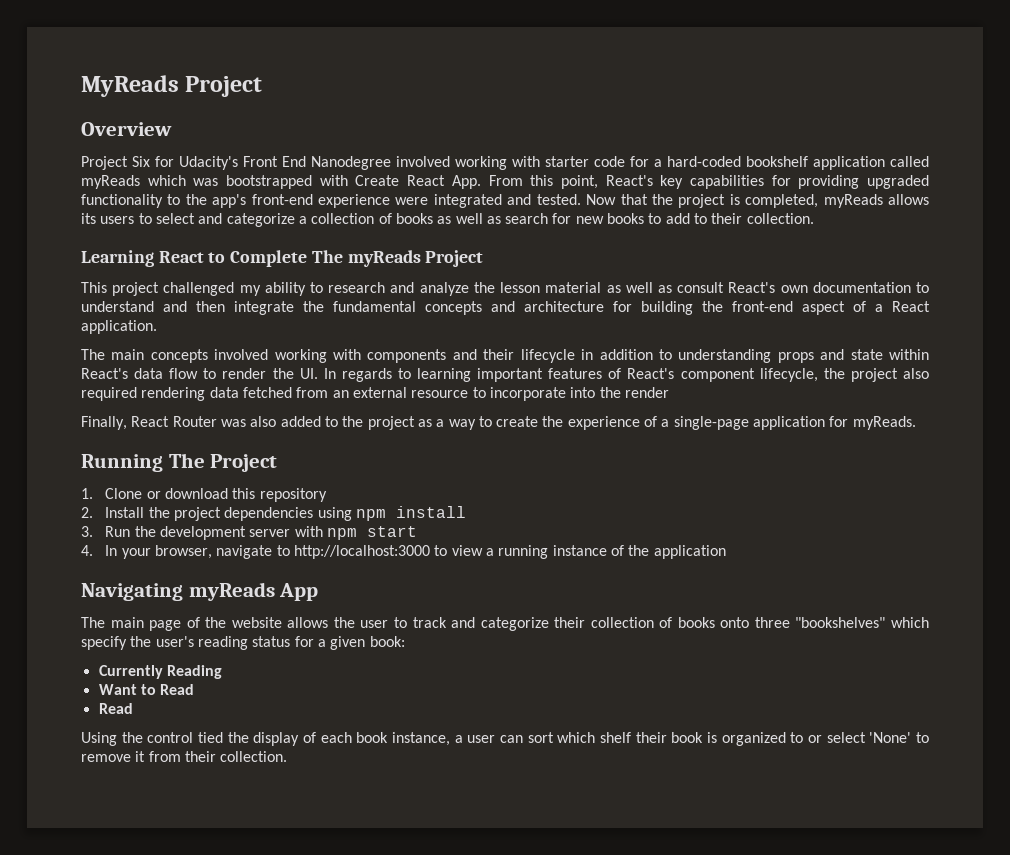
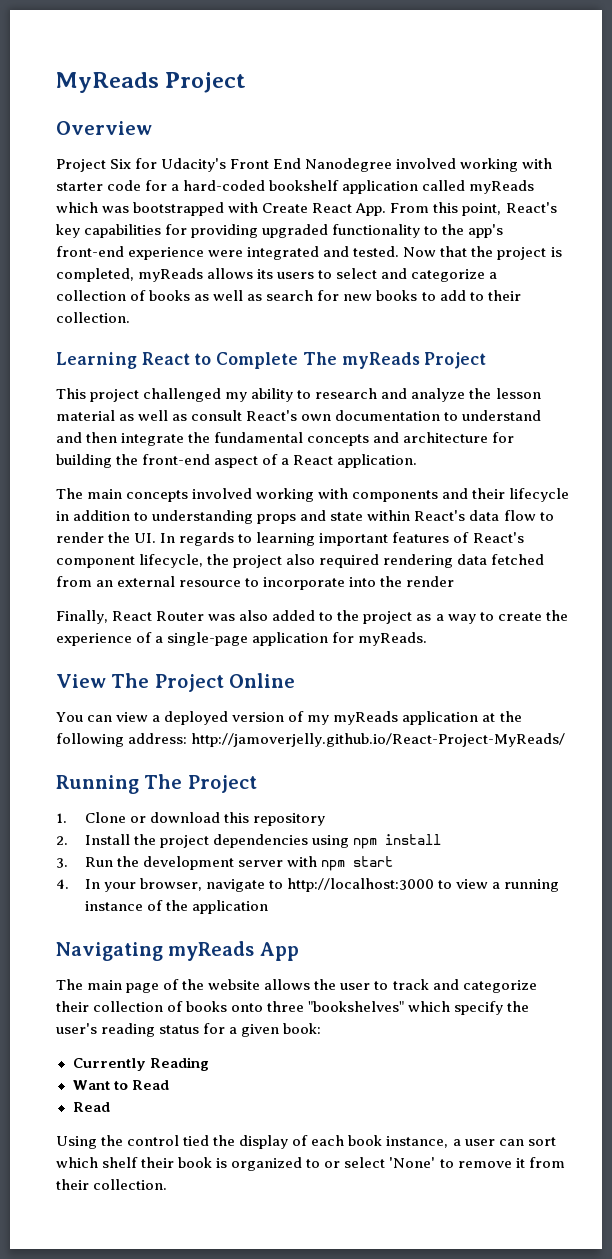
+ View The Project Online
+ You can view a deployed version of my myReads application at the following address: http://jamoverjelly.github.io/React-Project-MyReads/

